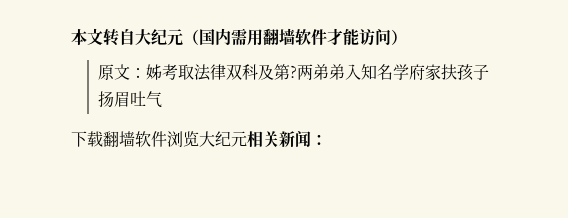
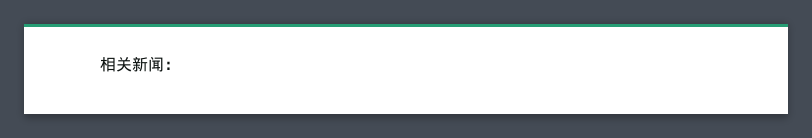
- 本文转自大纪元（国内需用翻墙软件才能访问）
- 原文：姊考取法律双科及第?两弟弟入知名学府家扶孩子扬眉吐气
- 下载翻墙软件浏览大纪元相关新闻：
+ 相关新闻：

